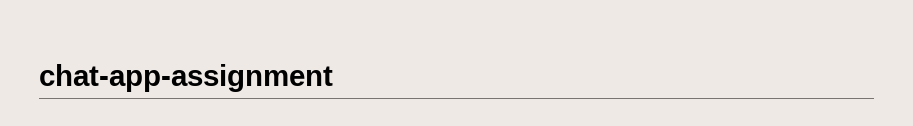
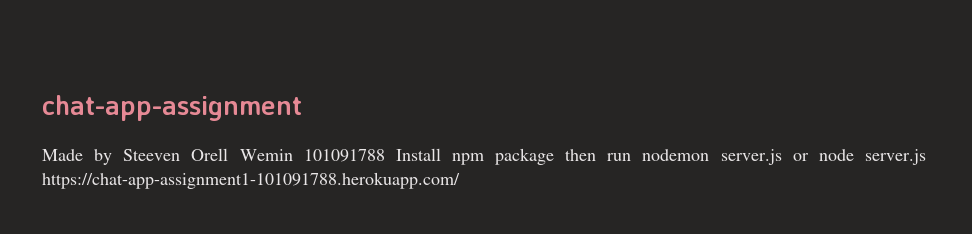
+ Made by Steeven Orell Wemin 101091788 Install npm package then run nodemon server.js or node server.js https://chat-app-assignment1-101091788.herokuapp.com/

